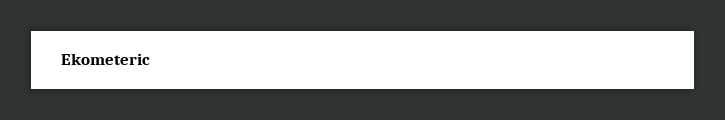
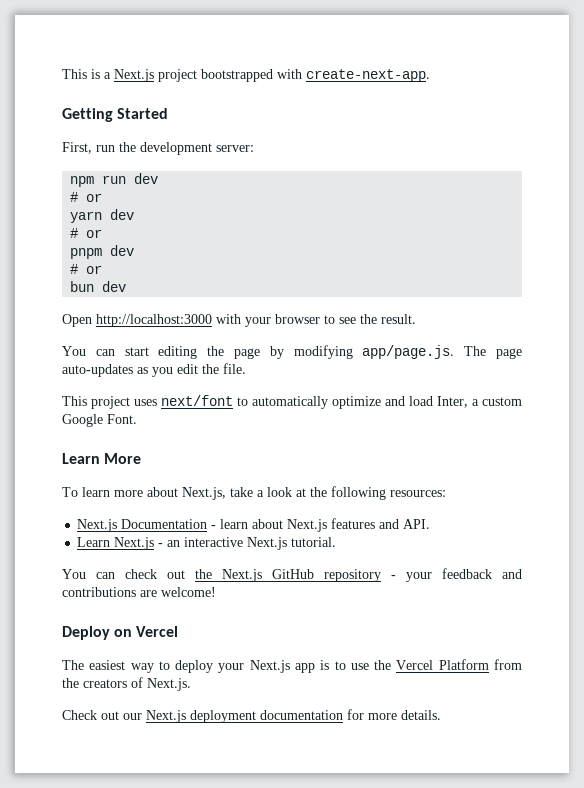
- Ekometeric
+ This is a Next.js project bootstrapped with create-next-app.
+ Getting Started
+ First, run the development server:
+ npm run dev
+ # or
+ yarn dev
+ # or
+ pnpm dev
+ # or
+ bun dev
+ Open http://localhost:3000 with your browser to see the result.
+ You can start editing the page by modifying app/page.js. The page auto-updates as you edit the file.
+ This project uses next/font to automatically optimize and load Inter, a custom Google Font.
+ Learn More
+ To learn more about Next.js, take a look at the following resources:
+ Next.js Documentation - learn about Next.js features and API.
+ Learn Next.js - an interactive Next.js tutorial.
+ You can check out the Next.js GitHub repository - your feedback and contributions are welcome!
+ Deploy on Vercel
+ The easiest way to deploy your Next.js app is to use the Vercel Platform from the creators of Next.js.
+ Check out our Next.js deployment documentation for more details.

